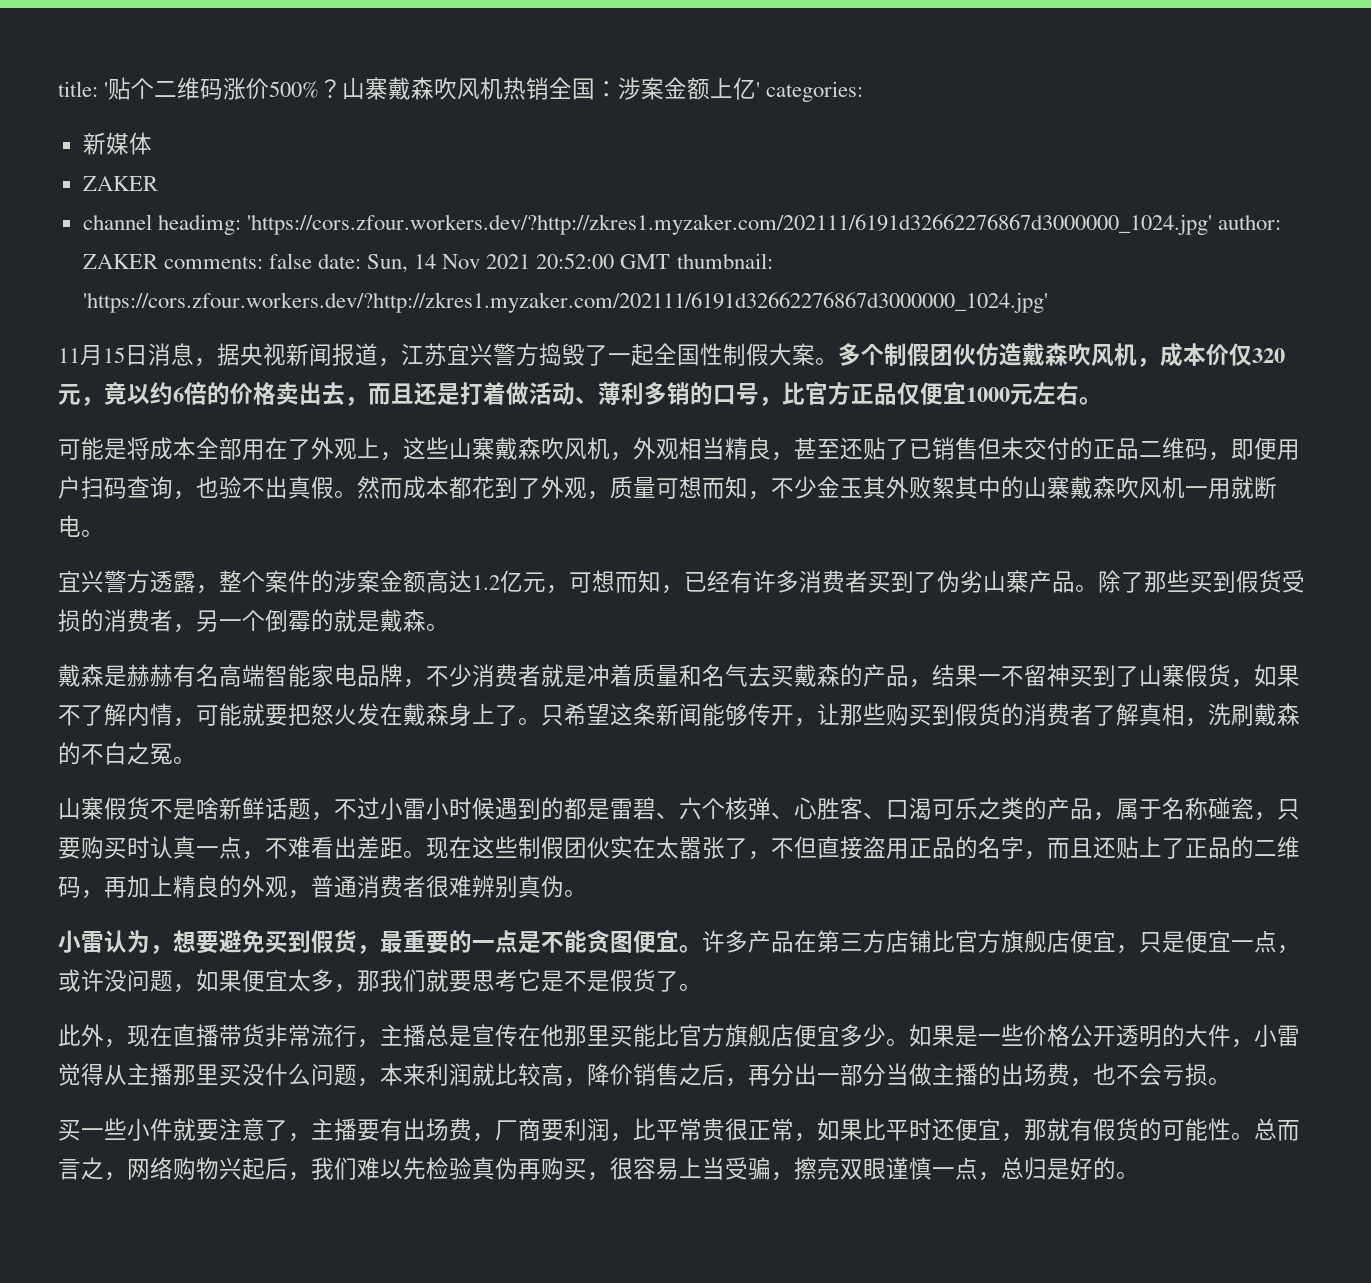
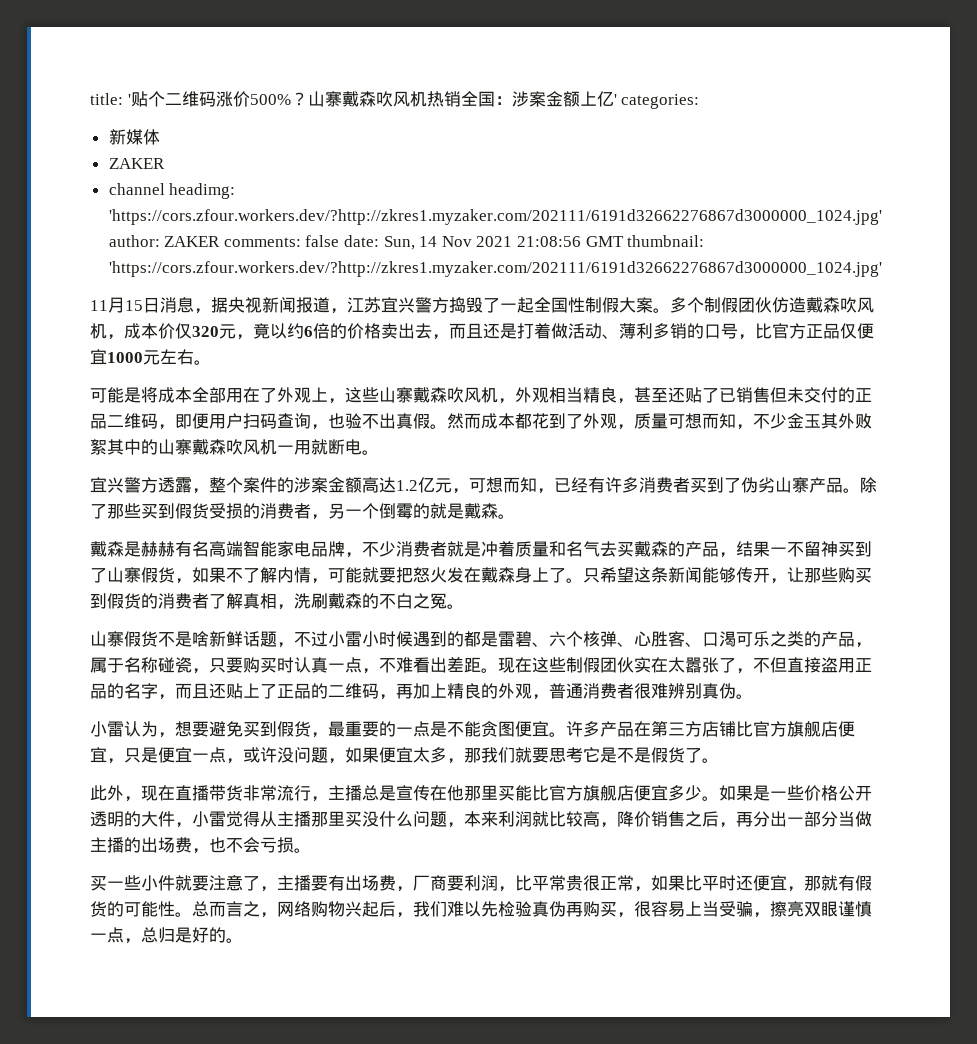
- channel headimg: 'https://cors.zfour.workers.dev/?http://zkres1.myzaker.com/202111/6191d32662276867d3000000_1024.jpg' author: ZAKER comments: false date: Sun, 14 Nov 2021 20:52:00 GMT thumbnail: 'https://cors.zfour.workers.dev/?http://zkres1.myzaker.com/202111/6191d32662276867d3000000_1024.jpg'
+ channel headimg: 'https://cors.zfour.workers.dev/?http://zkres1.myzaker.com/202111/6191d32662276867d3000000_1024.jpg' author: ZAKER comments: false date: Sun, 14 Nov 2021 21:08:56 GMT thumbnail: 'https://cors.zfour.workers.dev/?http://zkres1.myzaker.com/202111/6191d32662276867d3000000_1024.jpg'

